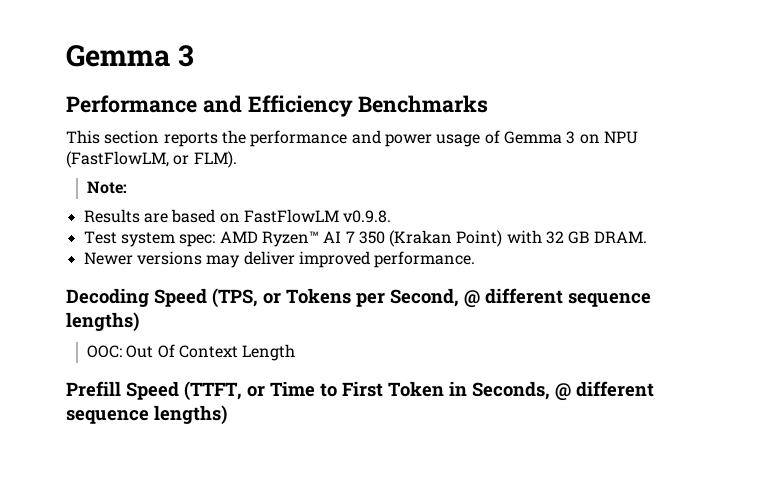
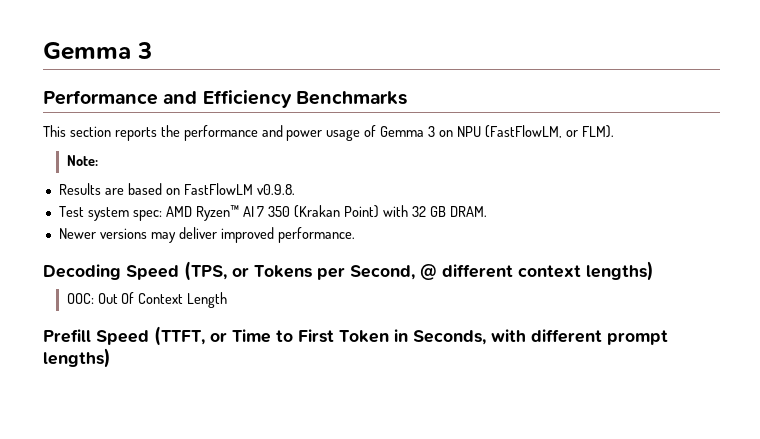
- Decoding Speed (TPS, or Tokens per Second, @ different sequence lengths)
+ Decoding Speed (TPS, or Tokens per Second, @ different context lengths)
- Prefill Speed (TTFT, or Time to First Token in Seconds, @ different sequence lengths)
+ Prefill Speed (TTFT, or Time to First Token in Seconds, with different prompt lengths)

